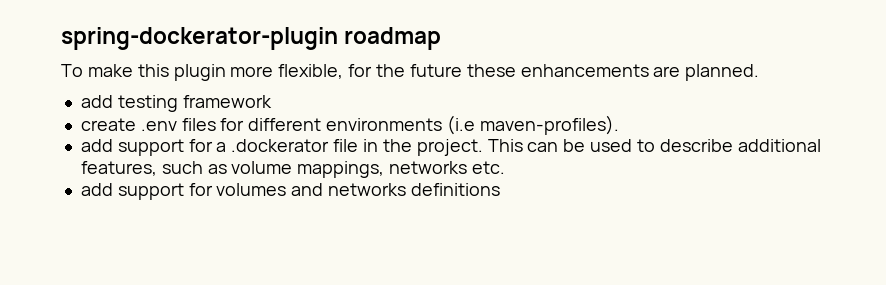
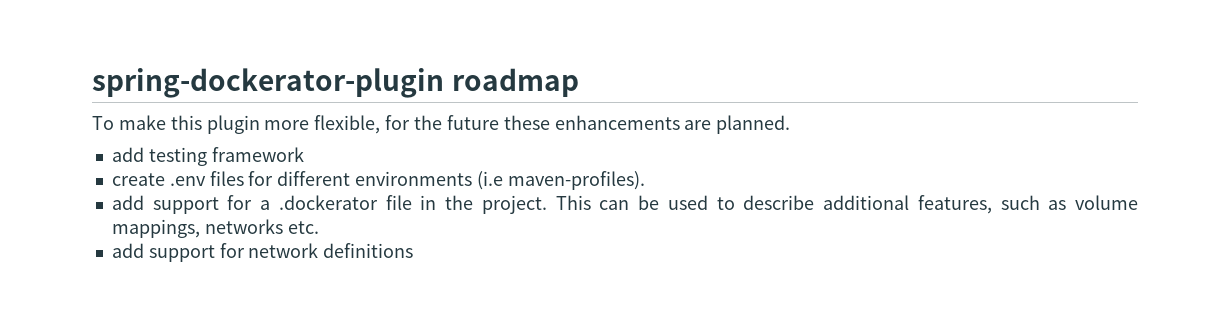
- add support for volumes and networks definitions
+ add support for network definitions

